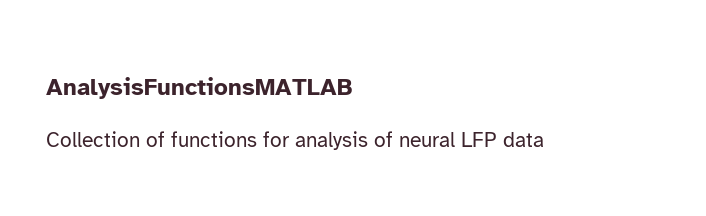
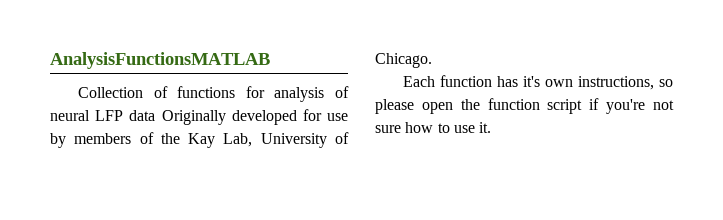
- Collection of functions for analysis of neural LFP data
+ Collection of functions for analysis of neural LFP data Originally developed for use by members of the Kay Lab, University of Chicago.
+ Each function has it's own instructions, so please open the function script if you're not sure how to use it.

